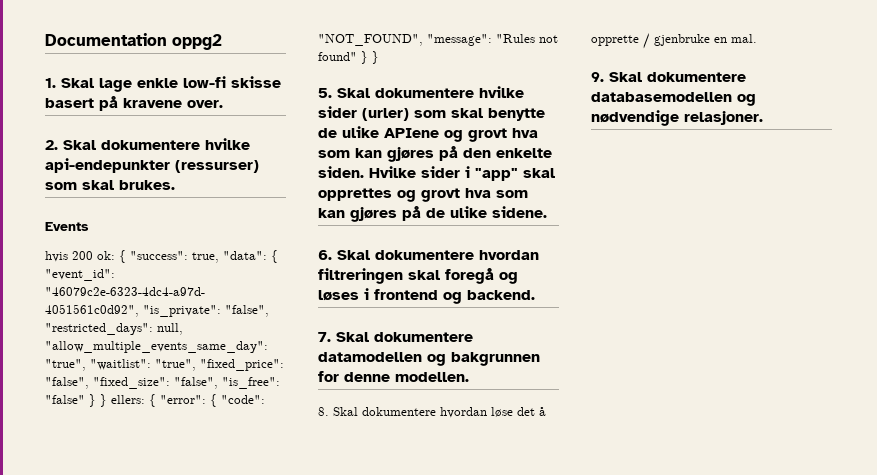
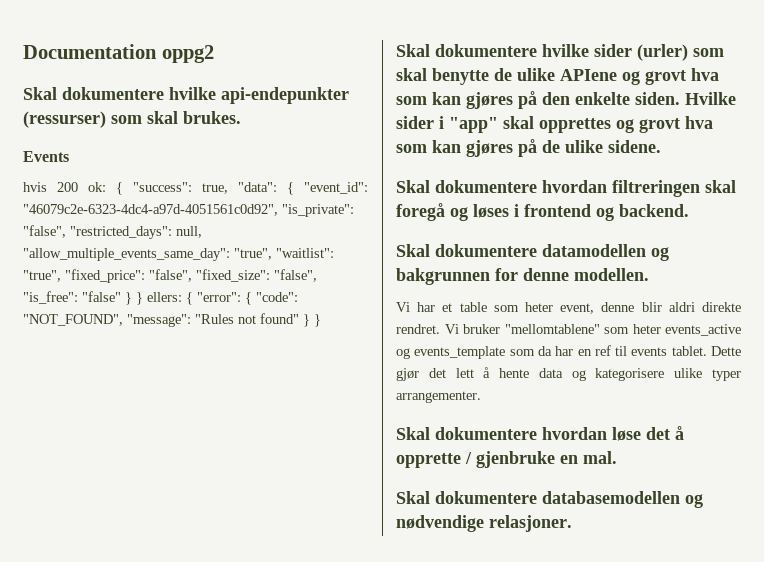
- 1. Skal lage enkle low-fi skisse basert på kravene over.
- 2. Skal dokumentere hvilke api-endepunkter (ressurser) som skal brukes.
+ Skal dokumentere hvilke api-endepunkter (ressurser) som skal brukes.
- 5. Skal dokumentere hvilke sider (urler) som skal benytte de ulike APIene og grovt hva som kan gjøres på den enkelte siden.
+ Skal dokumentere hvilke sider (urler) som skal benytte de ulike APIene og grovt hva som kan gjøres på den enkelte siden.
- 6. Skal dokumentere hvordan filtreringen skal foregå og løses i frontend og backend.
+ Skal dokumentere hvordan filtreringen skal foregå og løses i frontend og backend.
- 7. Skal dokumentere datamodellen og bakgrunnen for denne modellen.
+ Skal dokumentere datamodellen og bakgrunnen for denne modellen.
- 8. Skal dokumentere hvordan løse det å opprette / gjenbruke en mal.
+ Vi har et table som heter event, denne blir aldri direkte rendret. Vi bruker "mellomtablene" som heter events_active og events_template som da har en ref til events tablet. Dette gjør det lett å hente data og kategorisere ulike typer arrangementer.
+ Skal dokumentere hvordan løse det å opprette / gjenbruke en mal.
- 9. Skal dokumentere databasemodellen og nødvendige relasjoner.
+ Skal dokumentere databasemodellen og nødvendige relasjoner.

